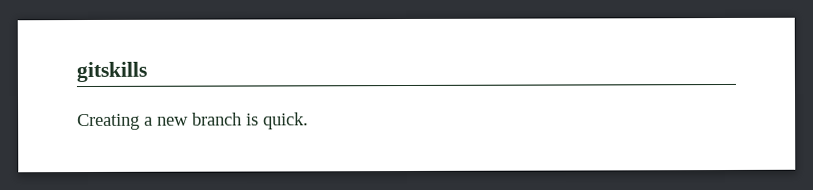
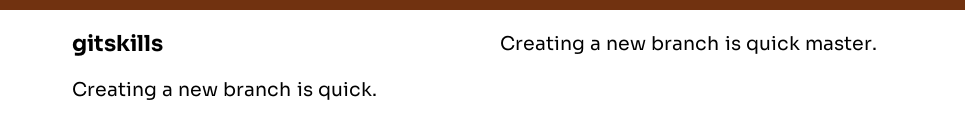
+ Creating a new branch is quick master.

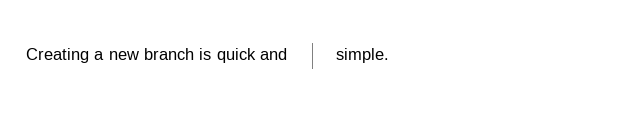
- gitskills
- Creating a new branch is quick. Creating a new branch is quick master.
+ Creating a new branch is quick and simple.

